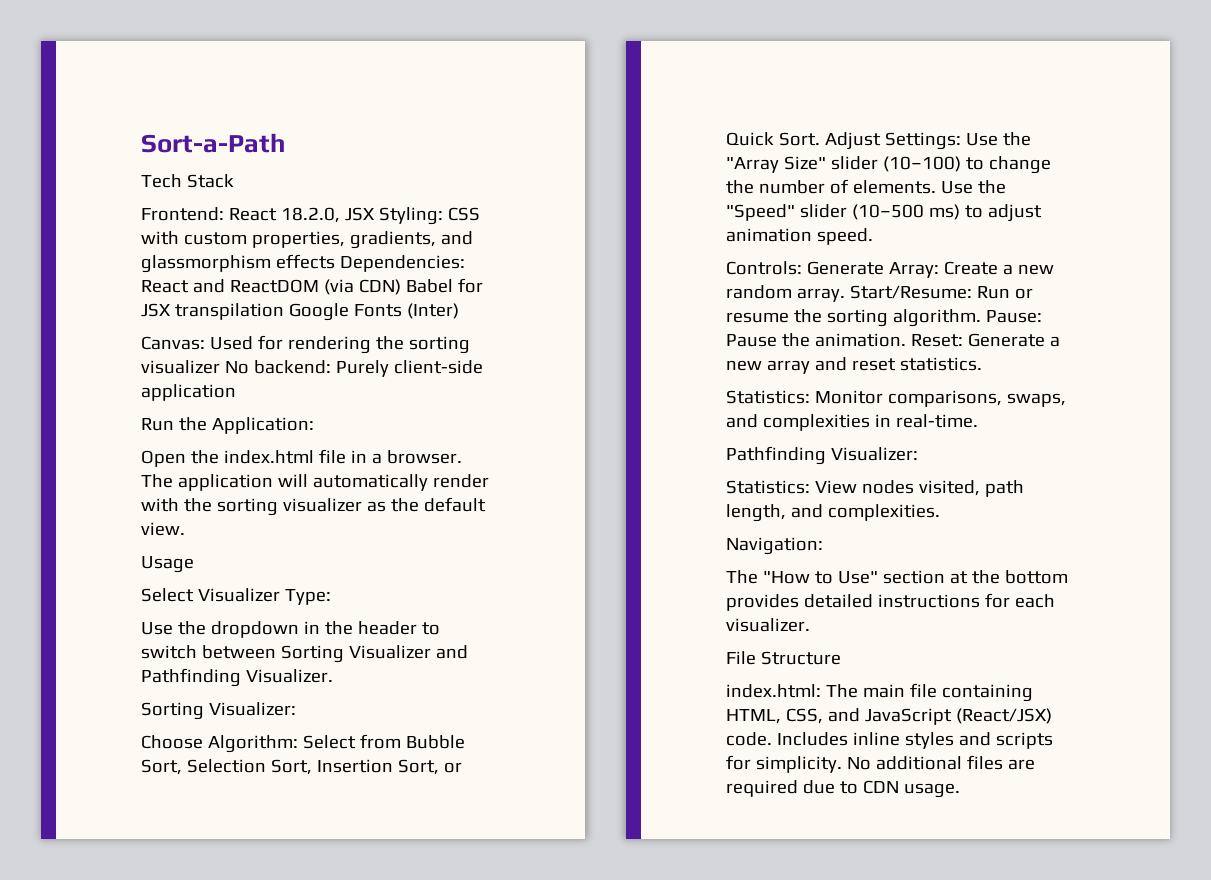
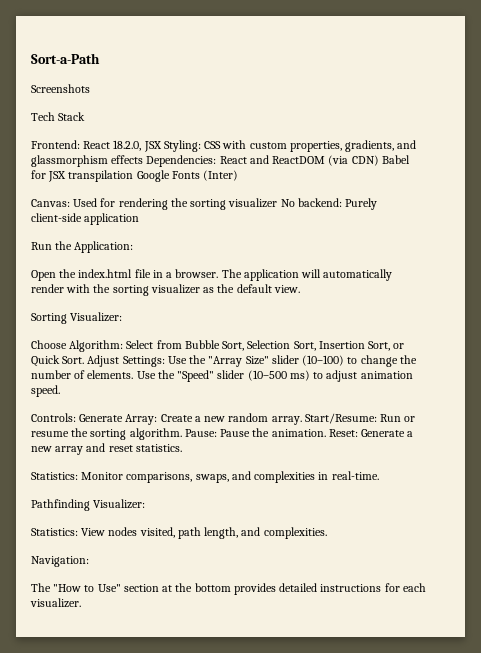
+ Screenshots
- Usage
- Select Visualizer Type:
- Use the dropdown in the header to switch between Sorting Visualizer and Pathfinding Visualizer.
- File Structure
- index.html: The main file containing HTML, CSS, and JavaScript (React/JSX) code. Includes inline styles and scripts for simplicity. No additional files are required due to CDN usage.

